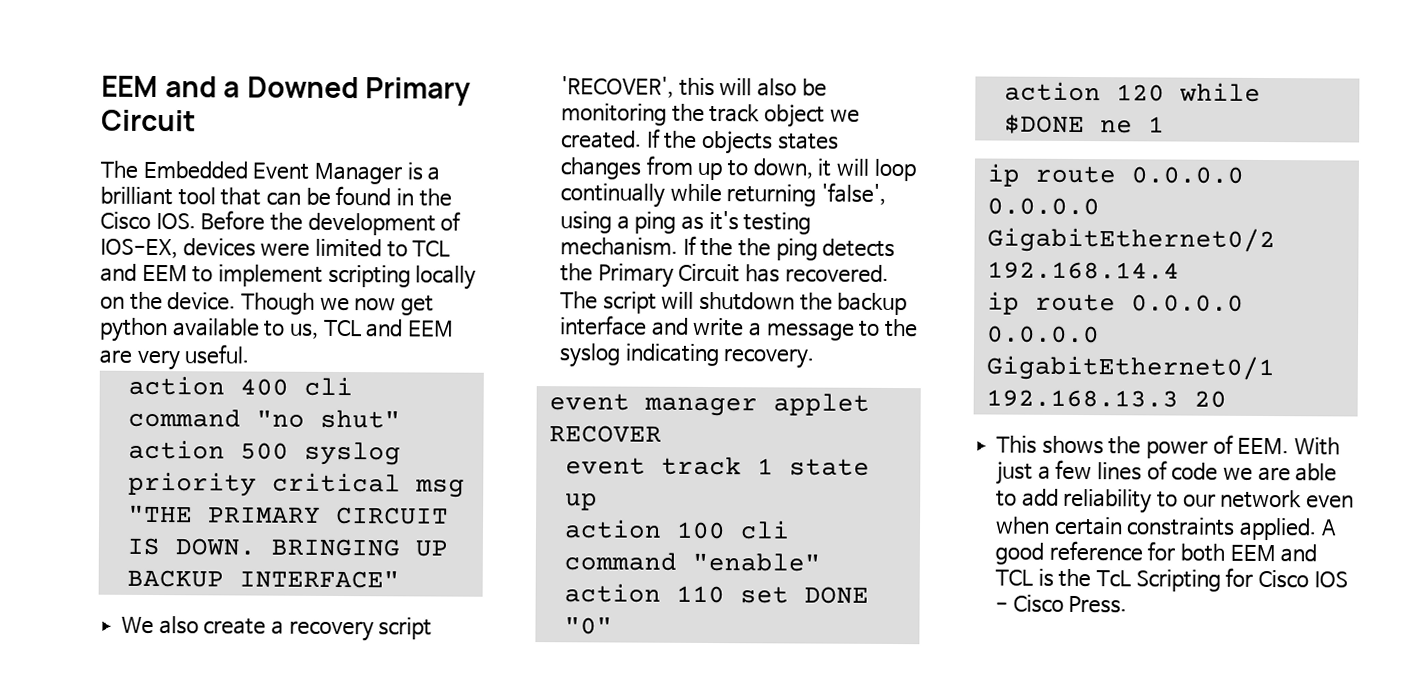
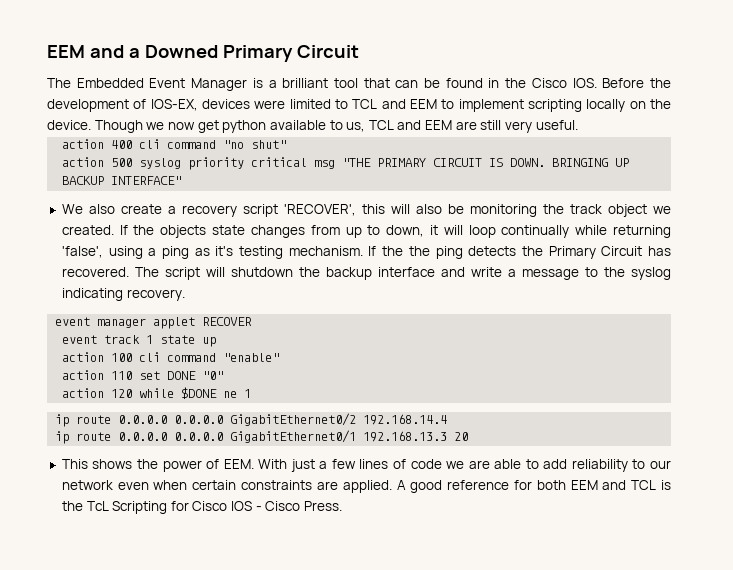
- Though we now get python available to us, TCL and EEM are very useful.
+ Though we now get python available to us, TCL and EEM are still very useful.
- If the objects states changes from up to down, it will loop continually while returning 'false', using a ping as it's testing mechanism.
+ If the objects state changes from up to down, it will loop continually while returning 'false', using a ping as it's testing mechanism.
- This shows the power of EEM. With just a few lines of code we are able to add reliability to our network even when certain constraints applied.
+ This shows the power of EEM. With just a few lines of code we are able to add reliability to our network even when certain constraints are applied.

